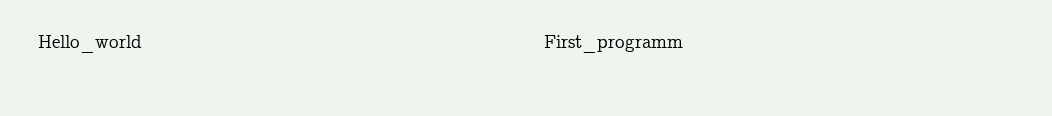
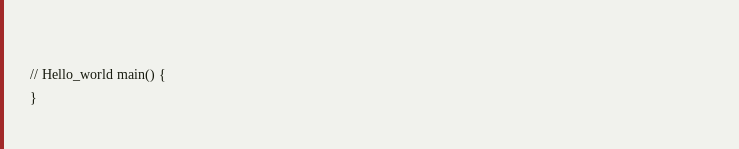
- Hello_world
- First_programm
+ // Hello_world main() {
+ }

